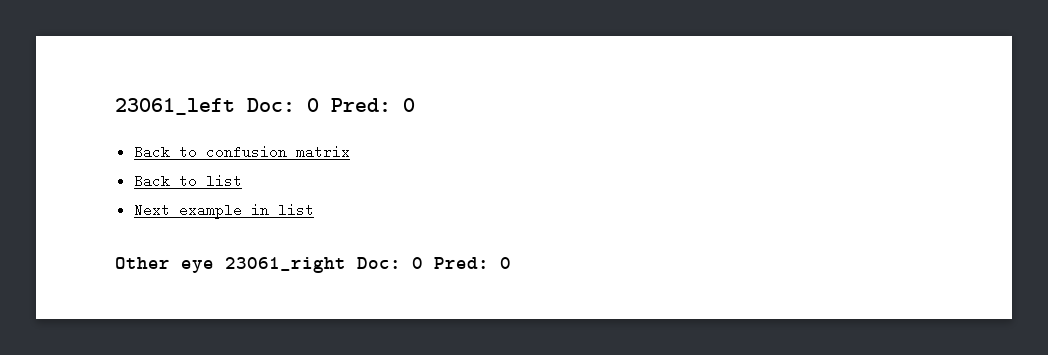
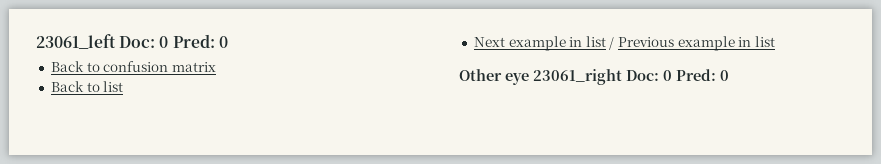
- Next example in list
+ Next example in list / Previous example in list

